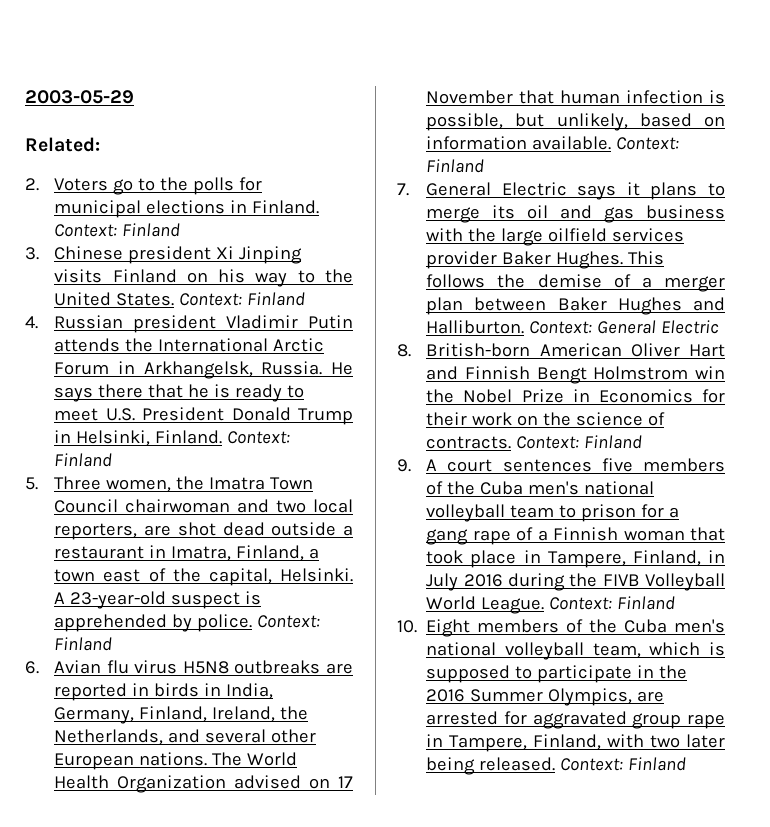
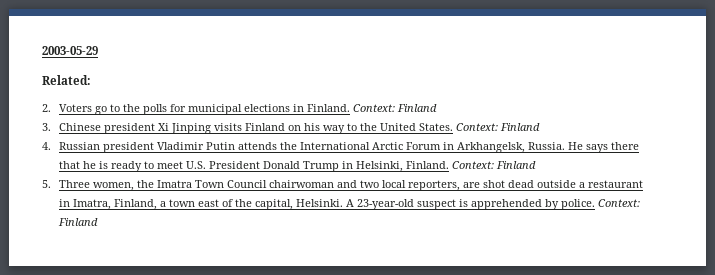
- 6. Avian flu virus H5N8 outbreaks are reported in birds in India, Germany, Finland, Ireland, the Netherlands, and several other European nations. The World Health Organization advised on 17 November that human infection is possible, but unlikely, based on information available. Context: Finland
- 7. General Electric says it plans to merge its oil and gas business with the large oilfield services provider Baker Hughes. This follows the demise of a merger plan between Baker Hughes and Halliburton. Context: General Electric
- 8. British-born American Oliver Hart and Finnish Bengt Holmstrom win the Nobel Prize in Economics for their work on the science of contracts. Context: Finland
- 9. A court sentences five members of the Cuba men's national volleyball team to prison for a gang rape of a Finnish woman that took place in Tampere, Finland, in July 2016 during the FIVB Volleyball World League. Context: Finland
- 10. Eight members of the Cuba men's national volleyball team, which is supposed to participate in the 2016 Summer Olympics, are arrested for aggravated group rape in Tampere, Finland, with two later being released. Context: Finland

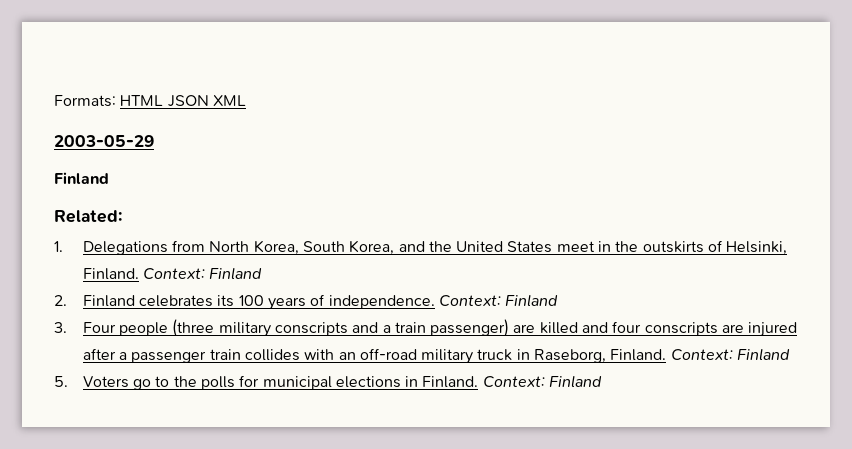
+ Formats: HTML JSON XML
  2003-05-29
+ Finland
- 2. Voters go to the polls for municipal elections in Finland.
+ 1. Delegations from North Korea, South Korea, and the United States meet in the outskirts of Helsinki, Finland. Context: Finland
+ 2. Finland celebrates its 100 years of independence. Context: Finland
+ 3. Four people (three military conscripts and a train passenger) are killed and four conscripts are injured after a passenger train collides with an off-road military truck in Raseborg, Finland. Context: Finland
+ 5. Voters go to the polls for municipal elections in Finland.
- 3. Chinese president Xi Jinping visits Finland on his way to the United States. Context: Finland
- 4. Russian president Vladimir Putin attends the International Arctic Forum in Arkhangelsk, Russia. He says there that he is ready to meet U.S. President Donald Trump in Helsinki, Finland. Context: Finland
- 5. Three women, the Imatra Town Council chairwoman and two local reporters, are shot dead outside a restaurant in Imatra, Finland, a town east of the capital, Helsinki. A 23-year-old suspect is apprehended by police. Context: Finland

